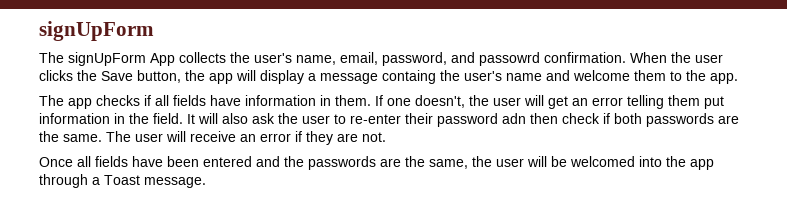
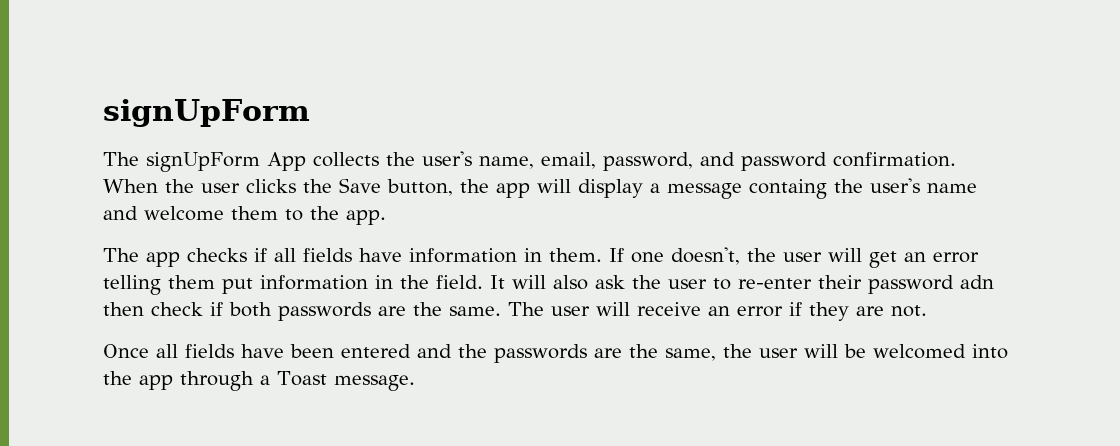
- The signUpForm App collects the user's name, email, password, and passowrd confirmation.
+ The signUpForm App collects the user's name, email, password, and password confirmation.

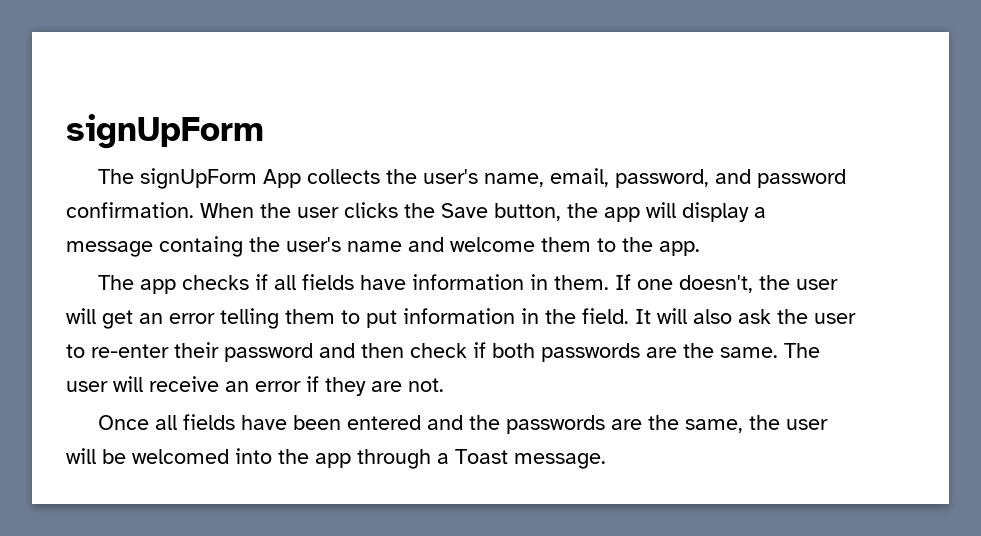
- If one doesn't, the user will get an error telling them put information in the field.
+ If one doesn't, the user will get an error telling them to put information in the field.
- It will also ask the user to re-enter their password adn then check if both passwords are the same.
+ It will also ask the user to re-enter their password and then check if both passwords are the same.

